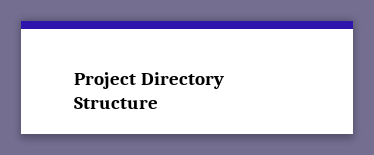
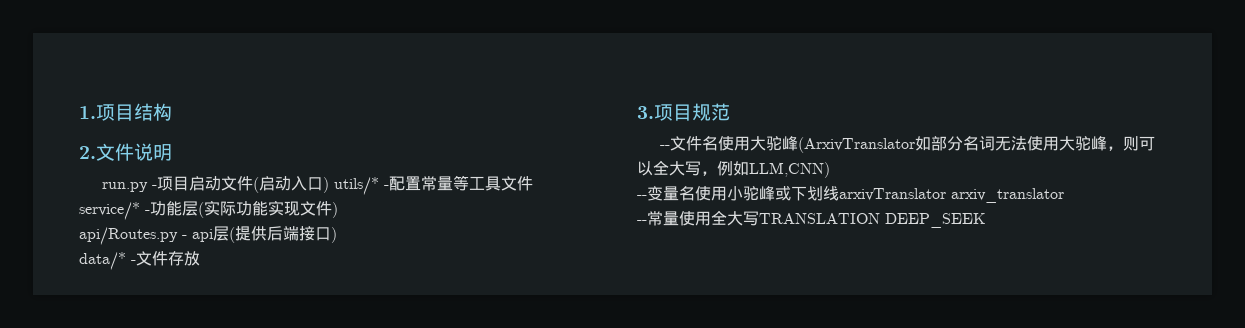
- Project Directory Structure
+ 1.项目结构
+ 2.文件说明
+ run.py -项目启动文件(启动入口) utils/* -配置常量等工具文件
+ service/* -功能层(实际功能实现文件)
+ api/Routes.py - api层(提供后端接口)
+ data/* -文件存放
+ 3.项目规范
+ --文件名使用大驼峰(ArxivTranslator如部分名词无法使用大驼峰，则可以全大写，例如LLM,CNN)
+ --变量名使用小驼峰或下划线arxivTranslator arxiv_translator
+ --常量使用全大写TRANSLATION DEEP_SEEK

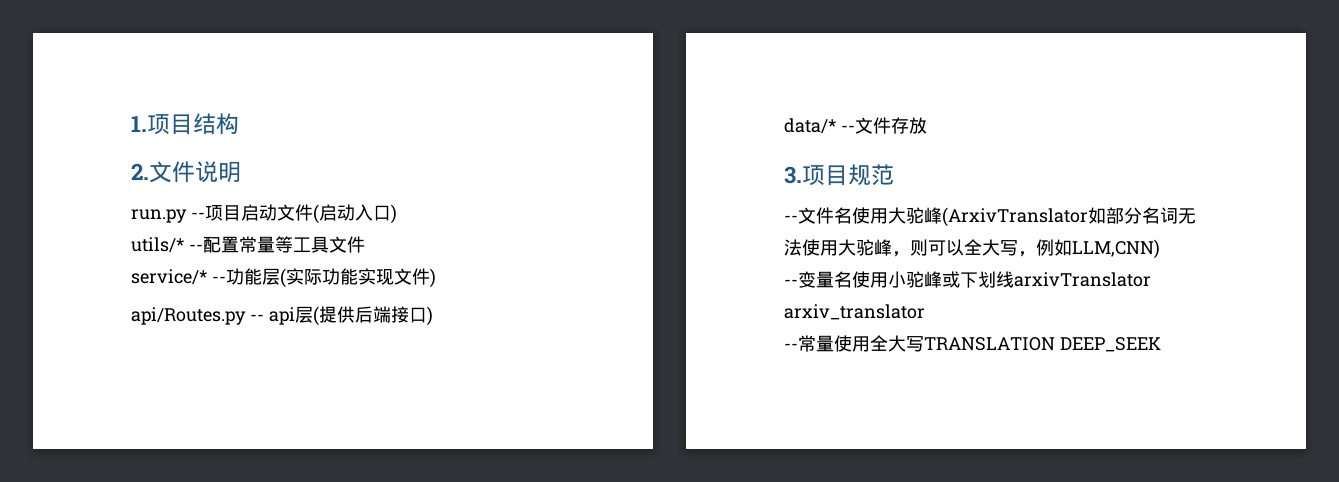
- run.py -项目启动文件(启动入口) utils/* -配置常量等工具文件
+ run.py --项目启动文件(启动入口)
+ utils/* --配置常量等工具文件
- service/* -功能层(实际功能实现文件)
+ service/* --功能层(实际功能实现文件)
- api/Routes.py - api层(提供后端接口)
+ api/Routes.py -- api层(提供后端接口)
- data/* -文件存放
+ data/* --文件存放

